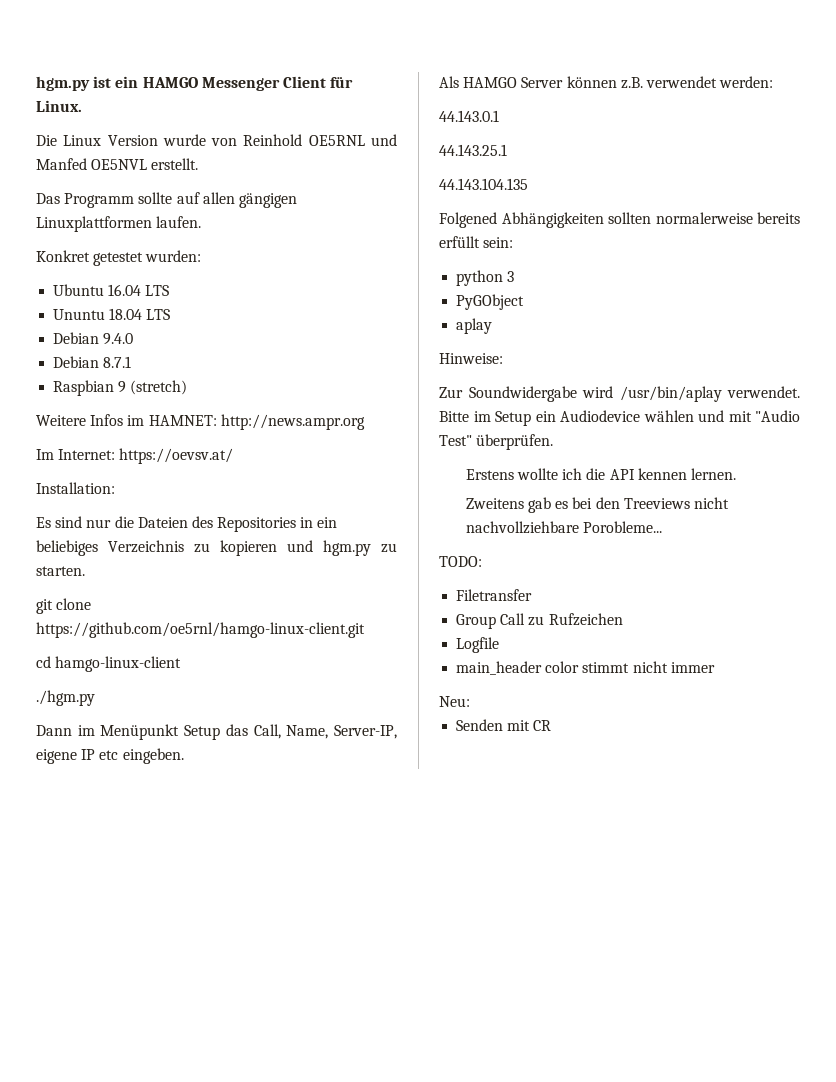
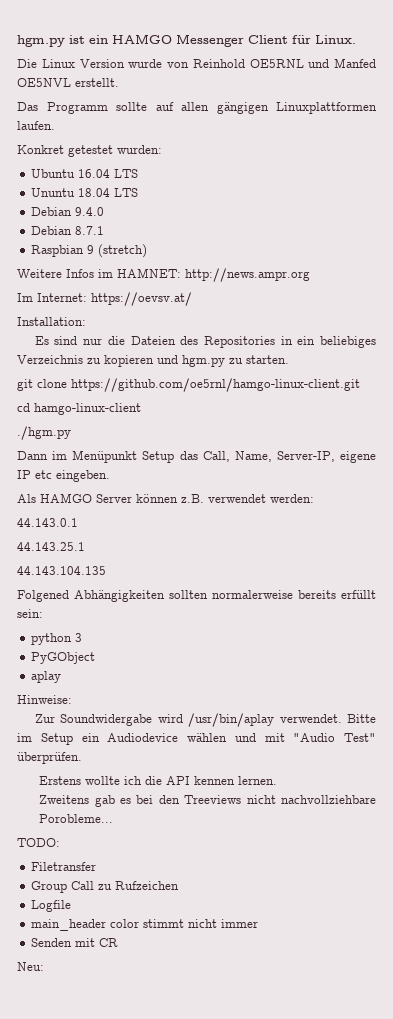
- Neu:
+ Neu:

